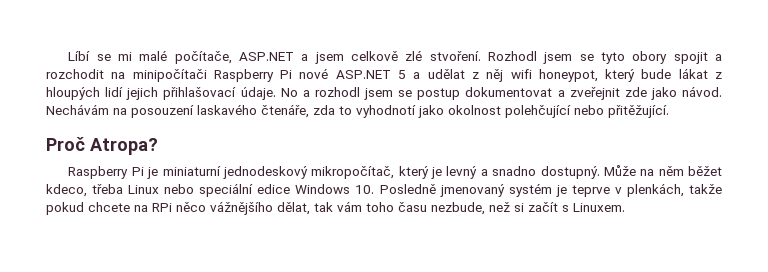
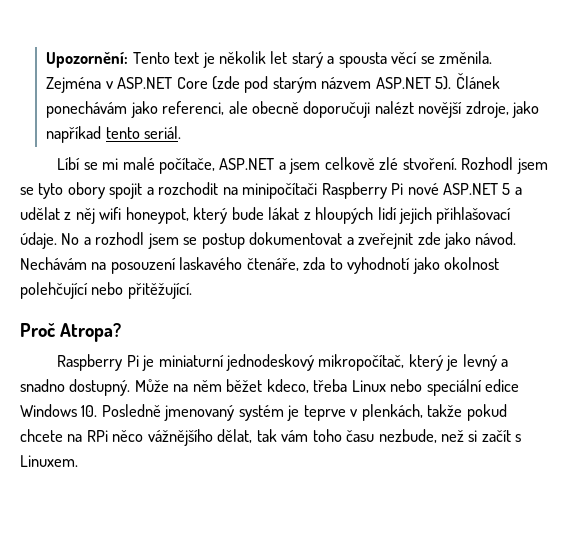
+ Upozornění: Tento text je několik let starý a spousta věcí se změnila. Zejména v ASP.NET Core (zde pod starým názvem ASP.NET 5). Článek ponechávám jako referenci, ale obecně doporučuji nalézt novější zdroje, jako napříkad tento seriál.

